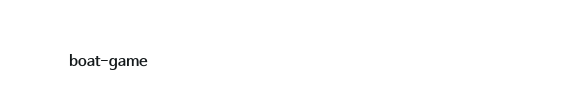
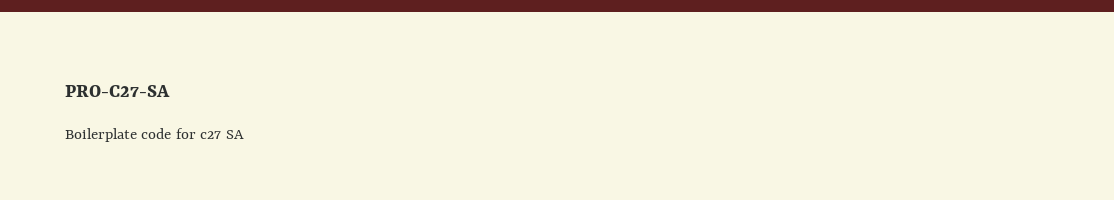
- boat-game
+ PRO-C27-SA
+ Boilerplate code for c27 SA

